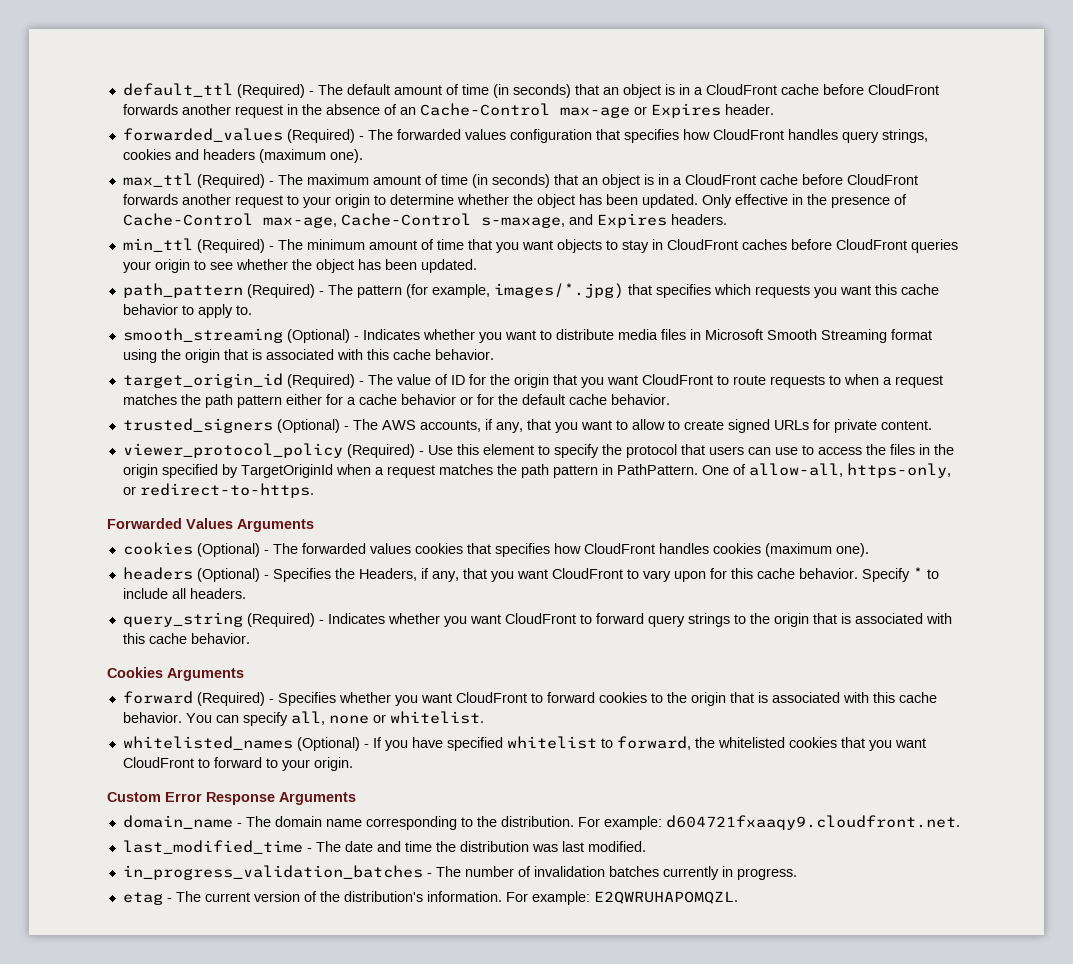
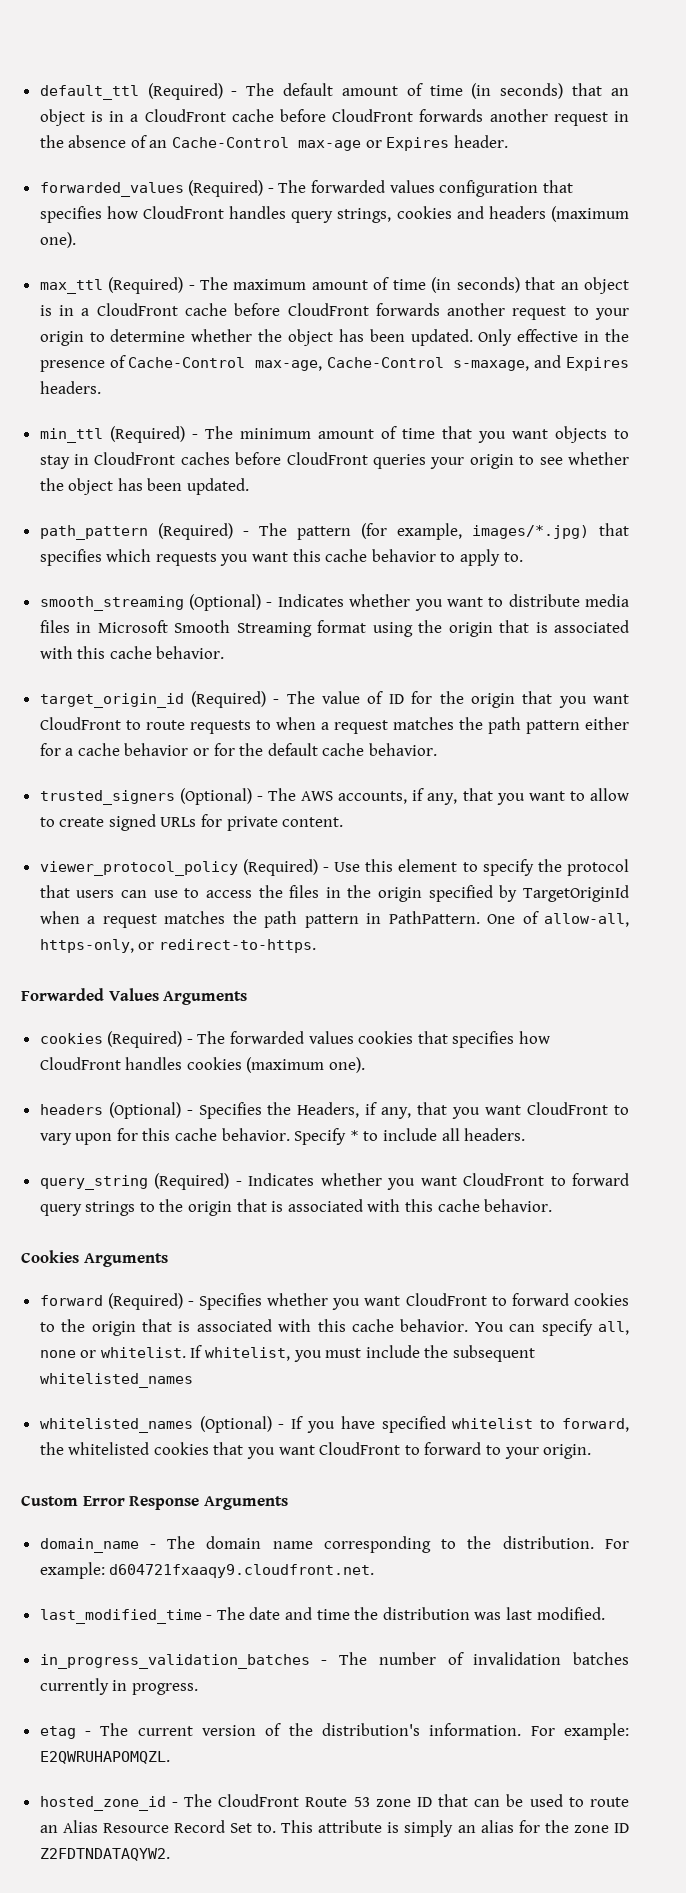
- cookies (Optional) - The forwarded values cookies that specifies how CloudFront handles cookies (maximum one).
+ cookies (Required) - The forwarded values cookies that specifies how CloudFront handles cookies (maximum one).
+ If whitelist, you must include the subsequent whitelisted_names
+ hosted_zone_id - The CloudFront Route 53 zone ID that can be used to route an Alias Resource Record Set to. This attribute is simply an alias for the zone ID Z2FDTNDATAQYW2.

